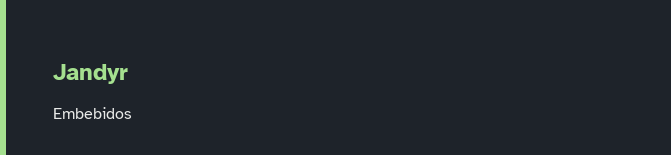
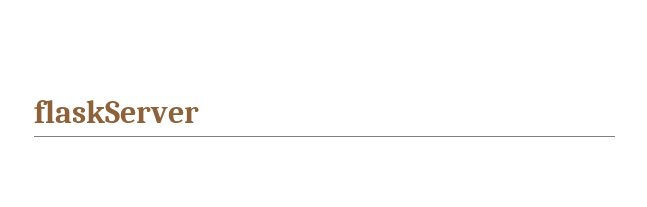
- Jandyr
- Embebidos
+ flaskServer

